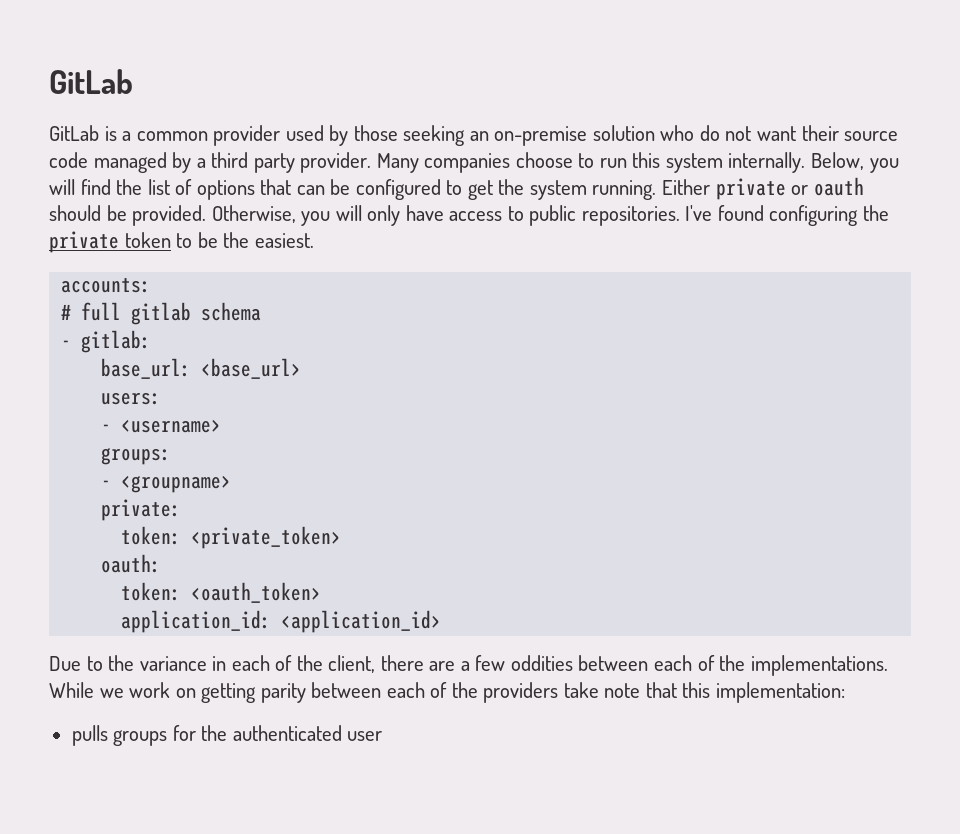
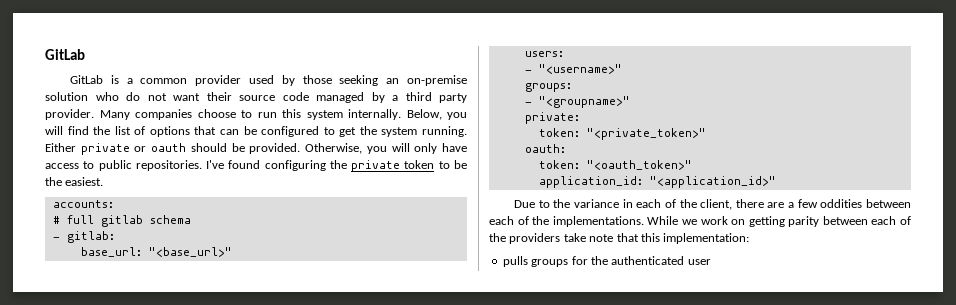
- base_url: <base_url>
+ base_url: "<base_url>"
- - <username>
+ - "<username>"
- - <groupname>
+ - "<groupname>"
- token: <private_token>
+ token: "<private_token>"
- token: <oauth_token>
+ token: "<oauth_token>"
- application_id: <application_id>
+ application_id: "<application_id>"

